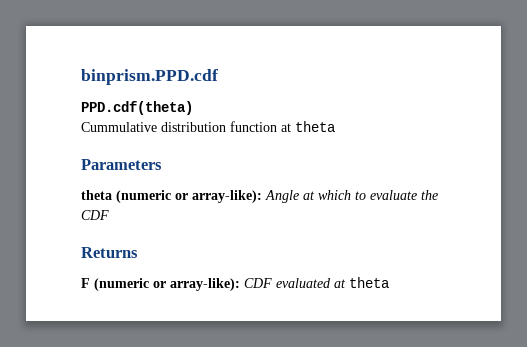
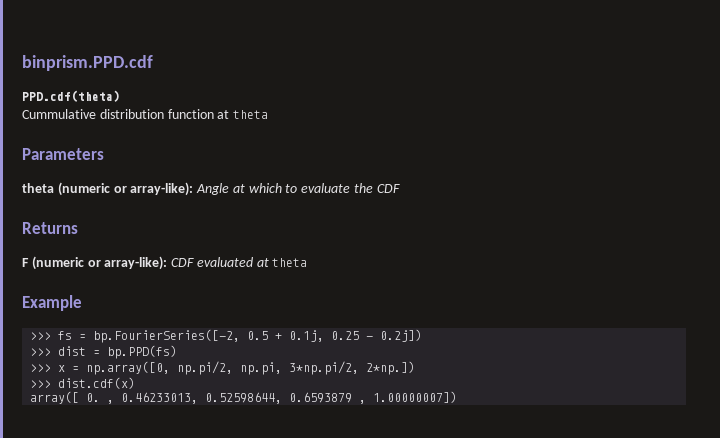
+ Example
+ >>> fs = bp.FourierSeries([-2, 0.5 + 0.1j, 0.25 - 0.2j])
+ >>> dist = bp.PPD(fs)
+ >>> x = np.array([0, np.pi/2, np.pi, 3*np.pi/2, 2*np.])
+ >>> dist.cdf(x)
+ array([ 0. , 0.46233013, 0.52598644, 0.6593879 , 1.00000007])

